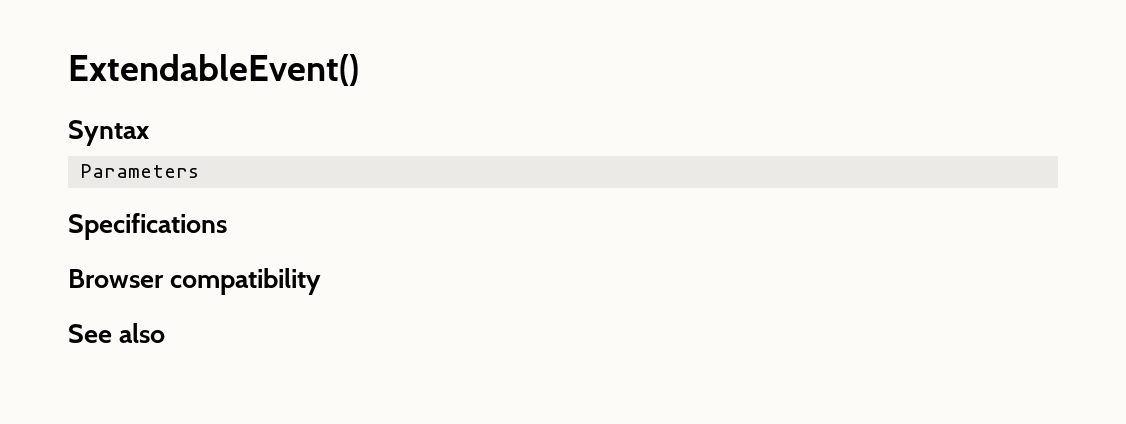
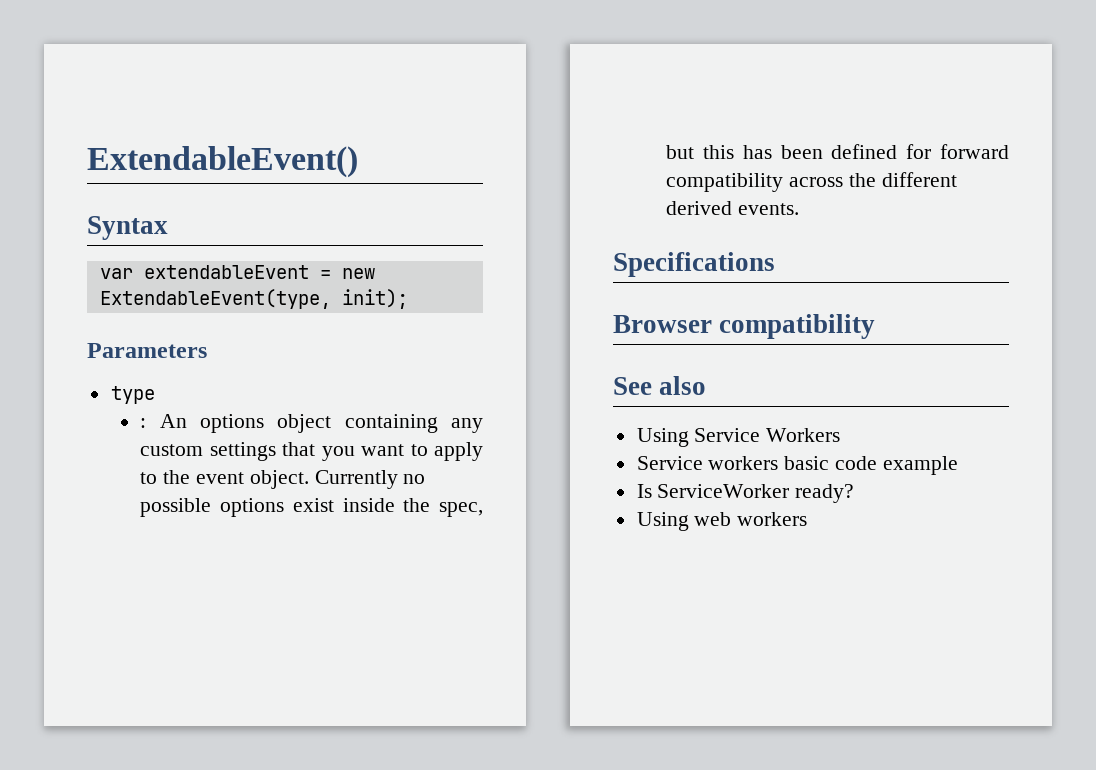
+ var extendableEvent = new ExtendableEvent(type, init);
  Parameters
+ type
+ : An options object containing any custom settings that you want to apply to the event object. Currently no possible options exist inside the spec, but this has been defined for forward compatibility across the different derived events.
+ Using Service Workers
+ Service workers basic code example
+ Is ServiceWorker ready?
+ Using web workers

